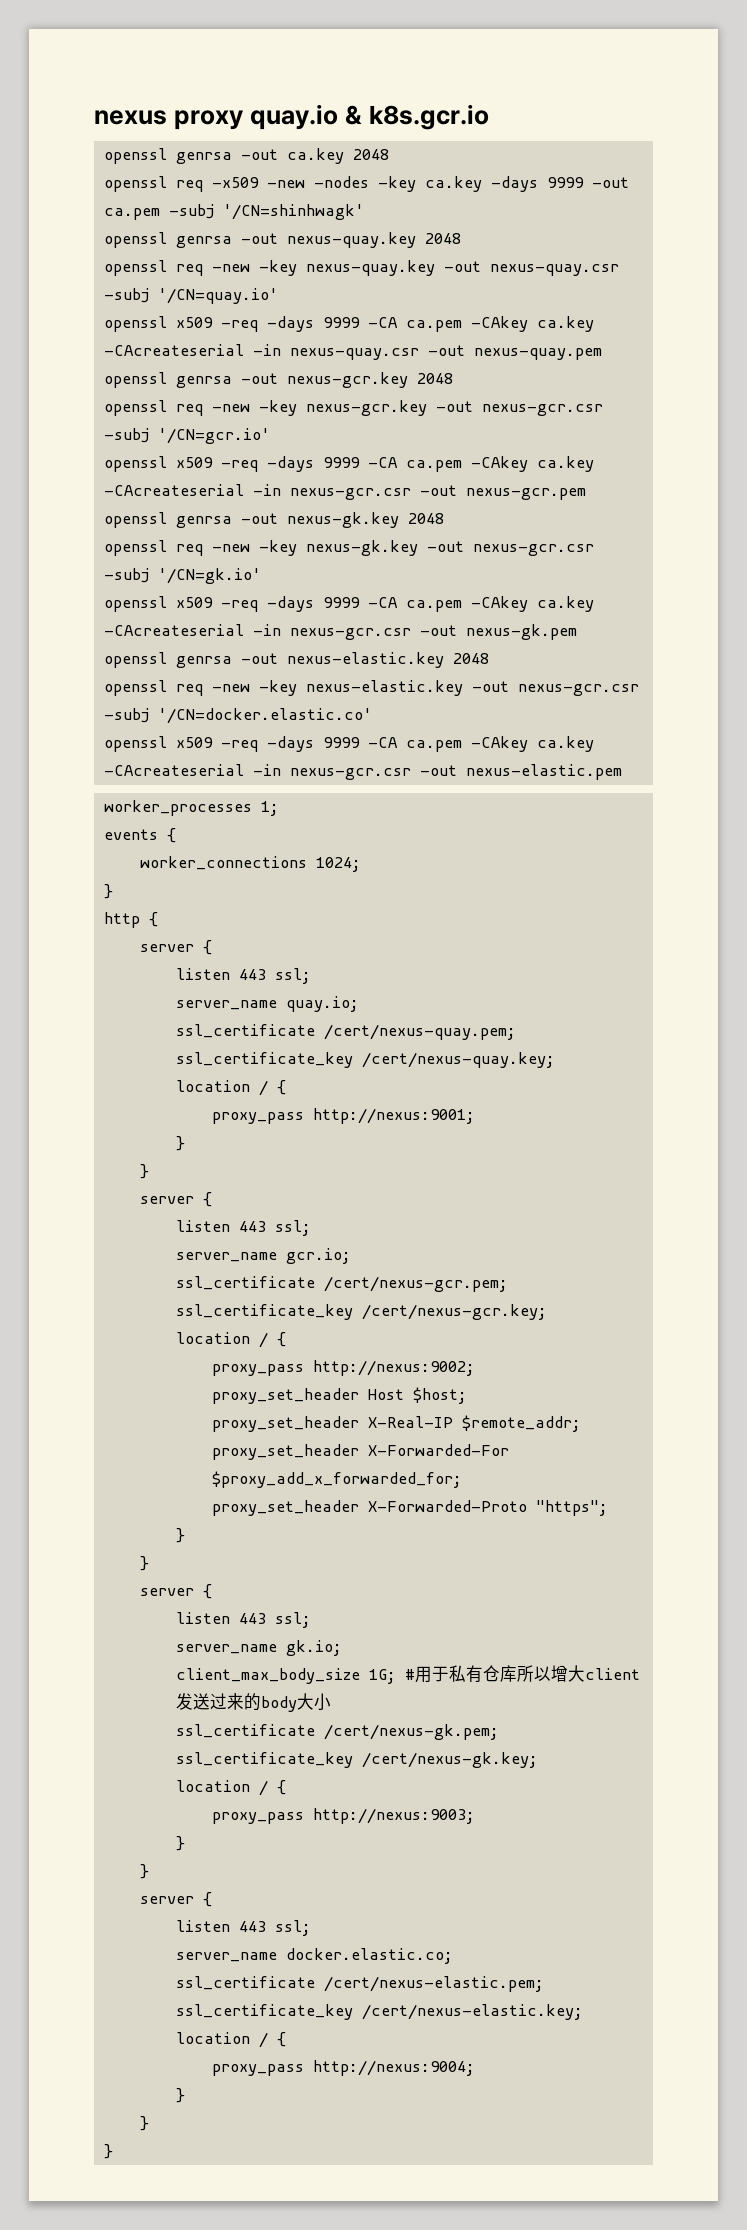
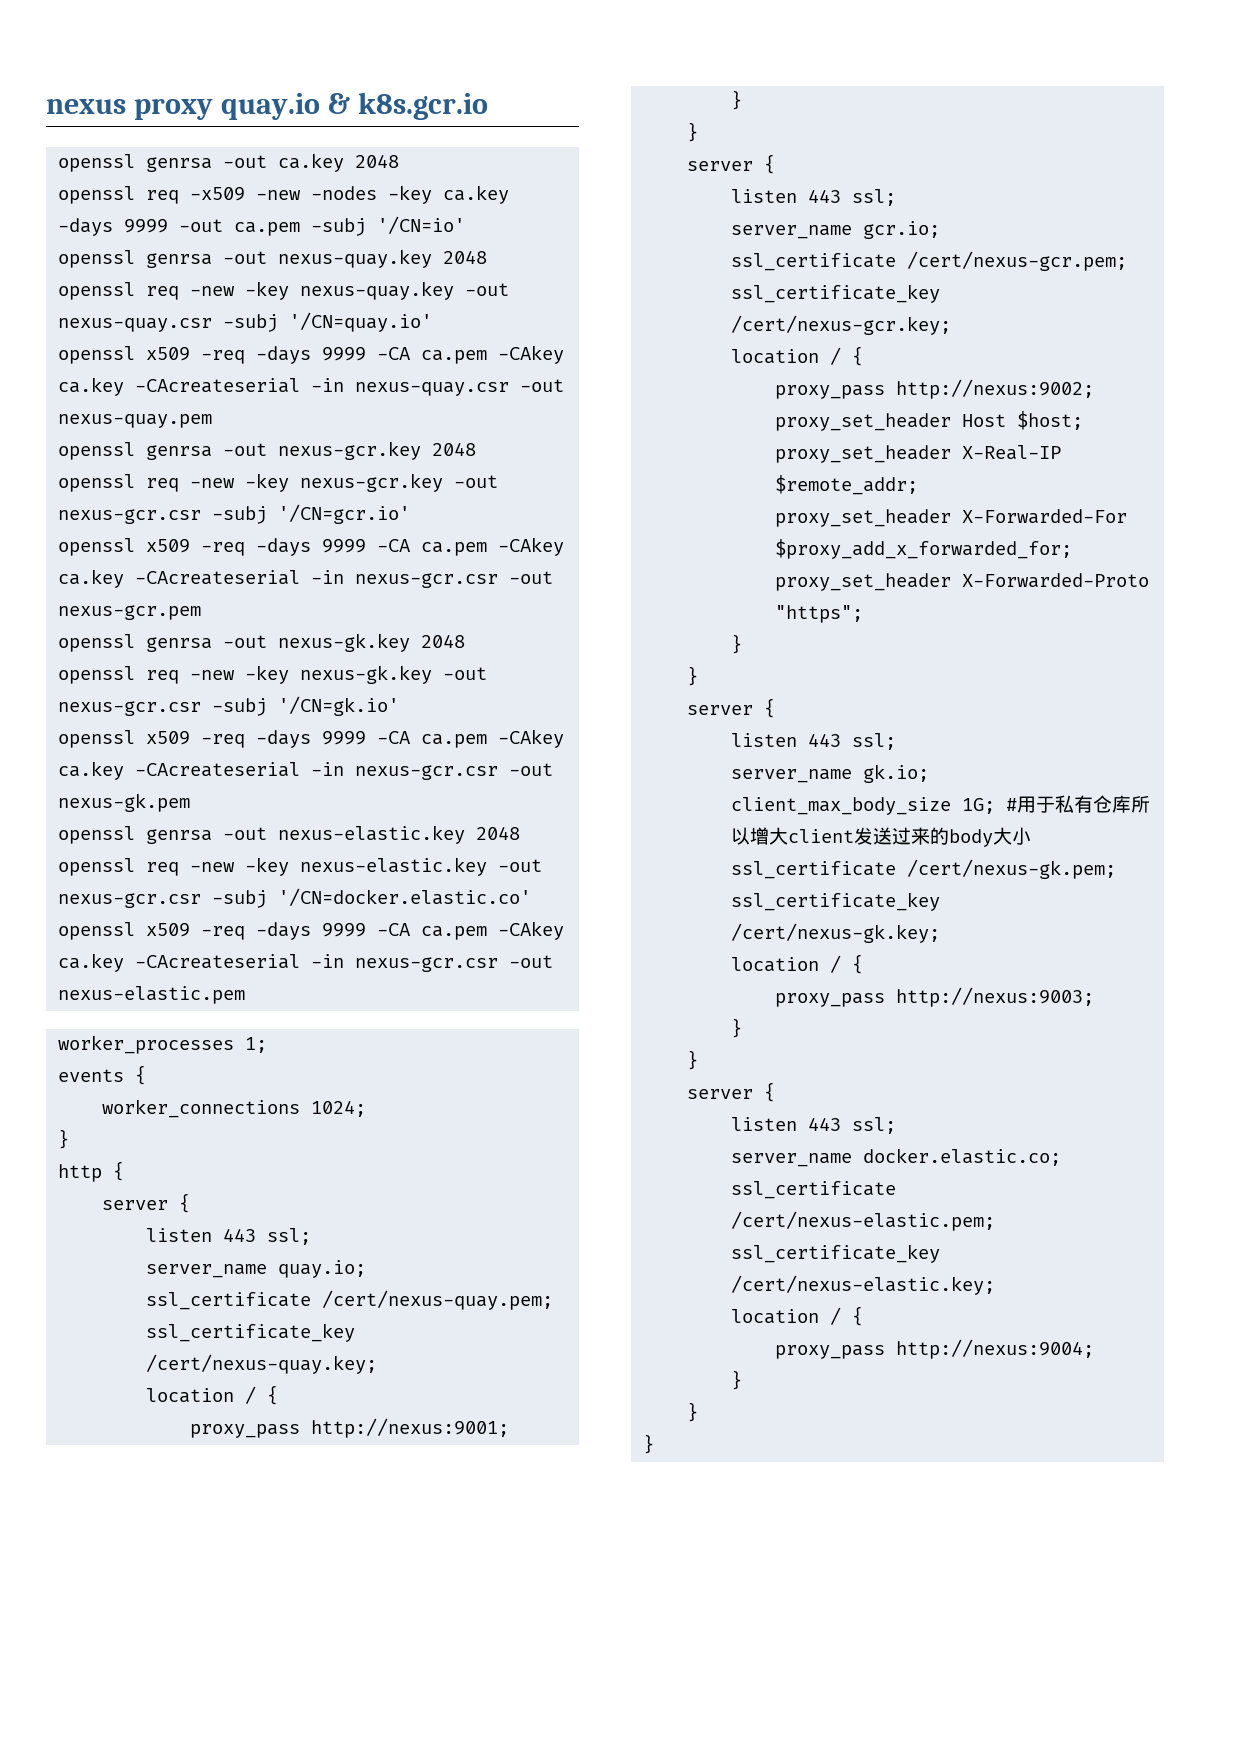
- openssl req -x509 -new -nodes -key ca.key -days 9999 -out ca.pem -subj '/CN=shinhwagk'
+ openssl req -x509 -new -nodes -key ca.key -days 9999 -out ca.pem -subj '/CN=io'

